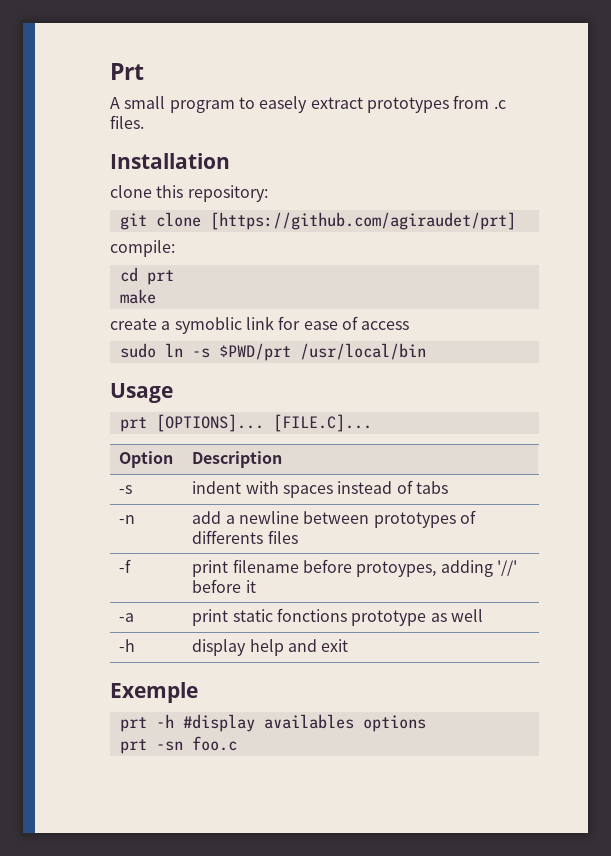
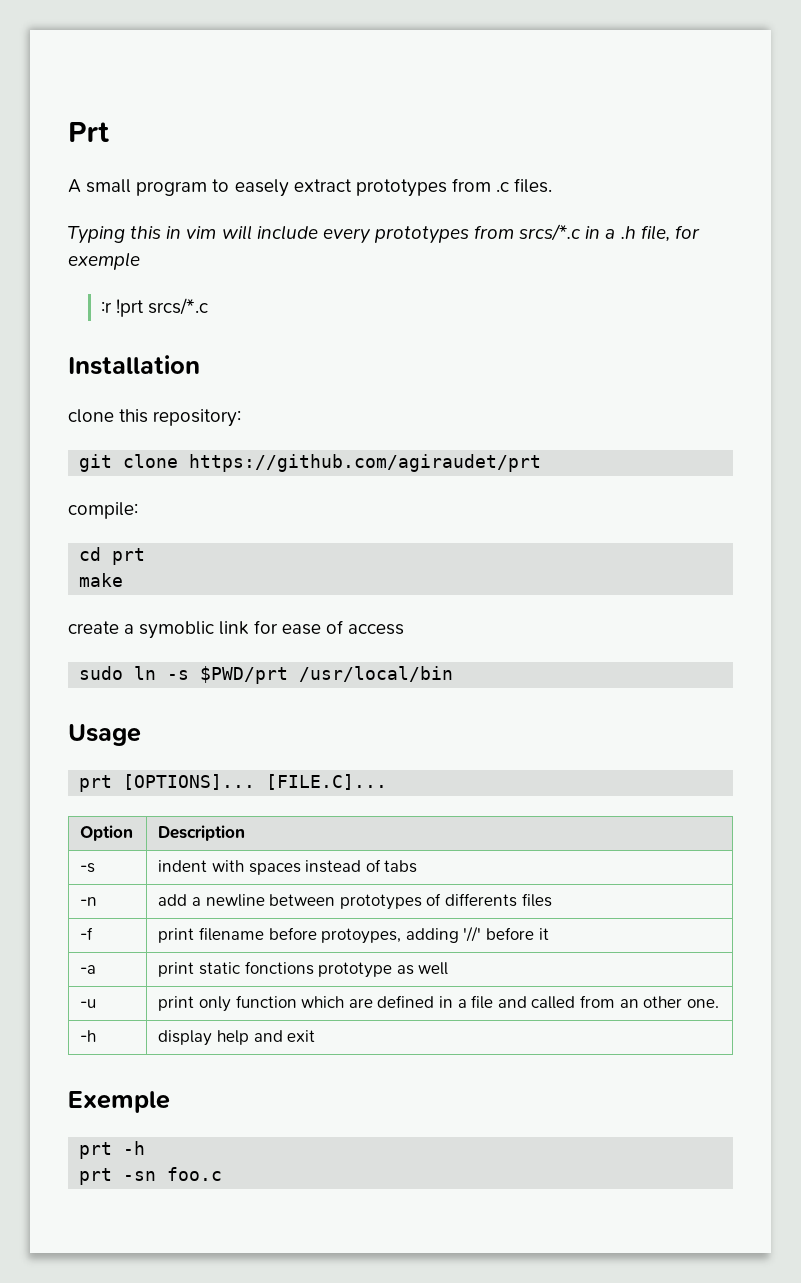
+ Typing this in vim will include every prototypes from srcs/*.c in a .h file, for exemple
+ :r !prt srcs/*.c
- git clone [https://github.com/agiraudet/prt]
+ git clone https://github.com/agiraudet/prt
+ -u | print only function which are defined in a file and called from an other one.
- prt -h #display availables options
+ prt -h

